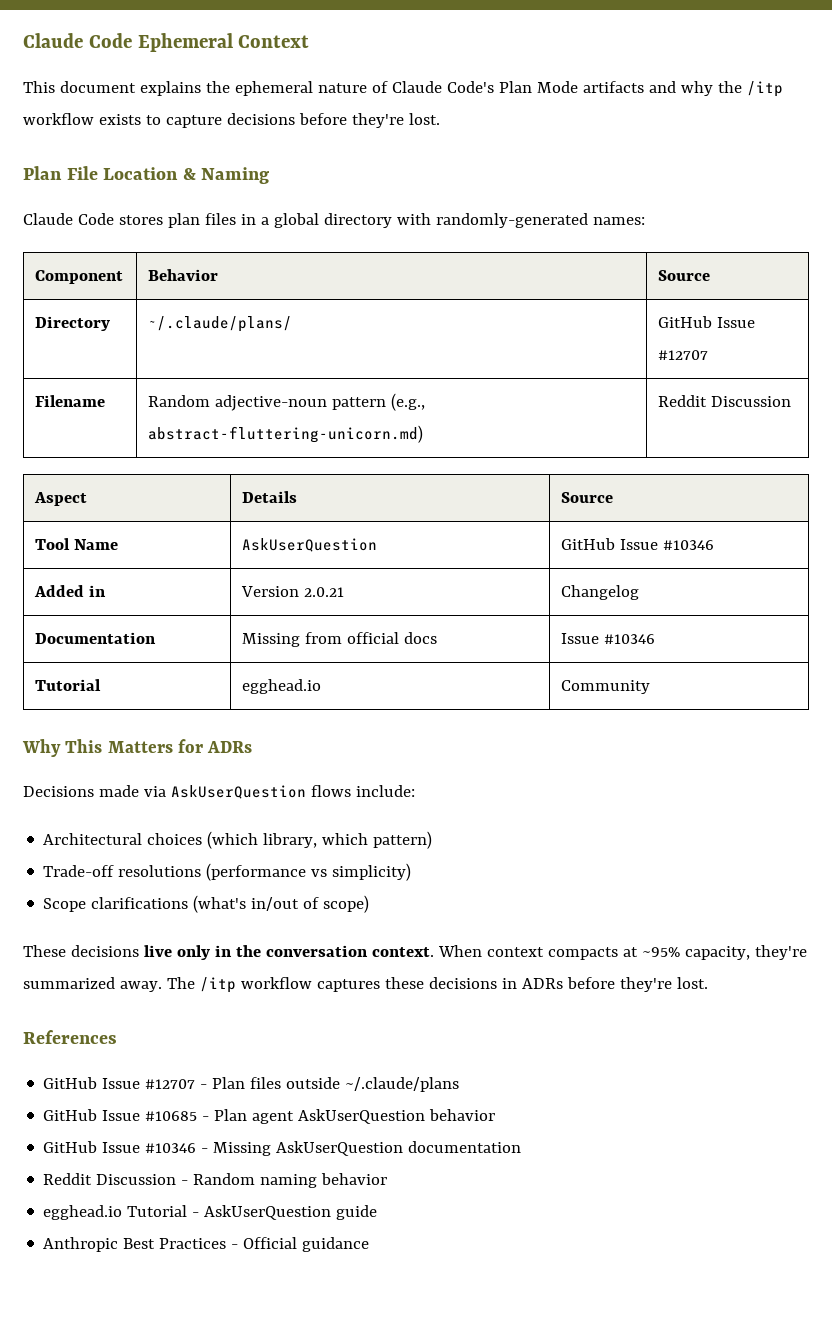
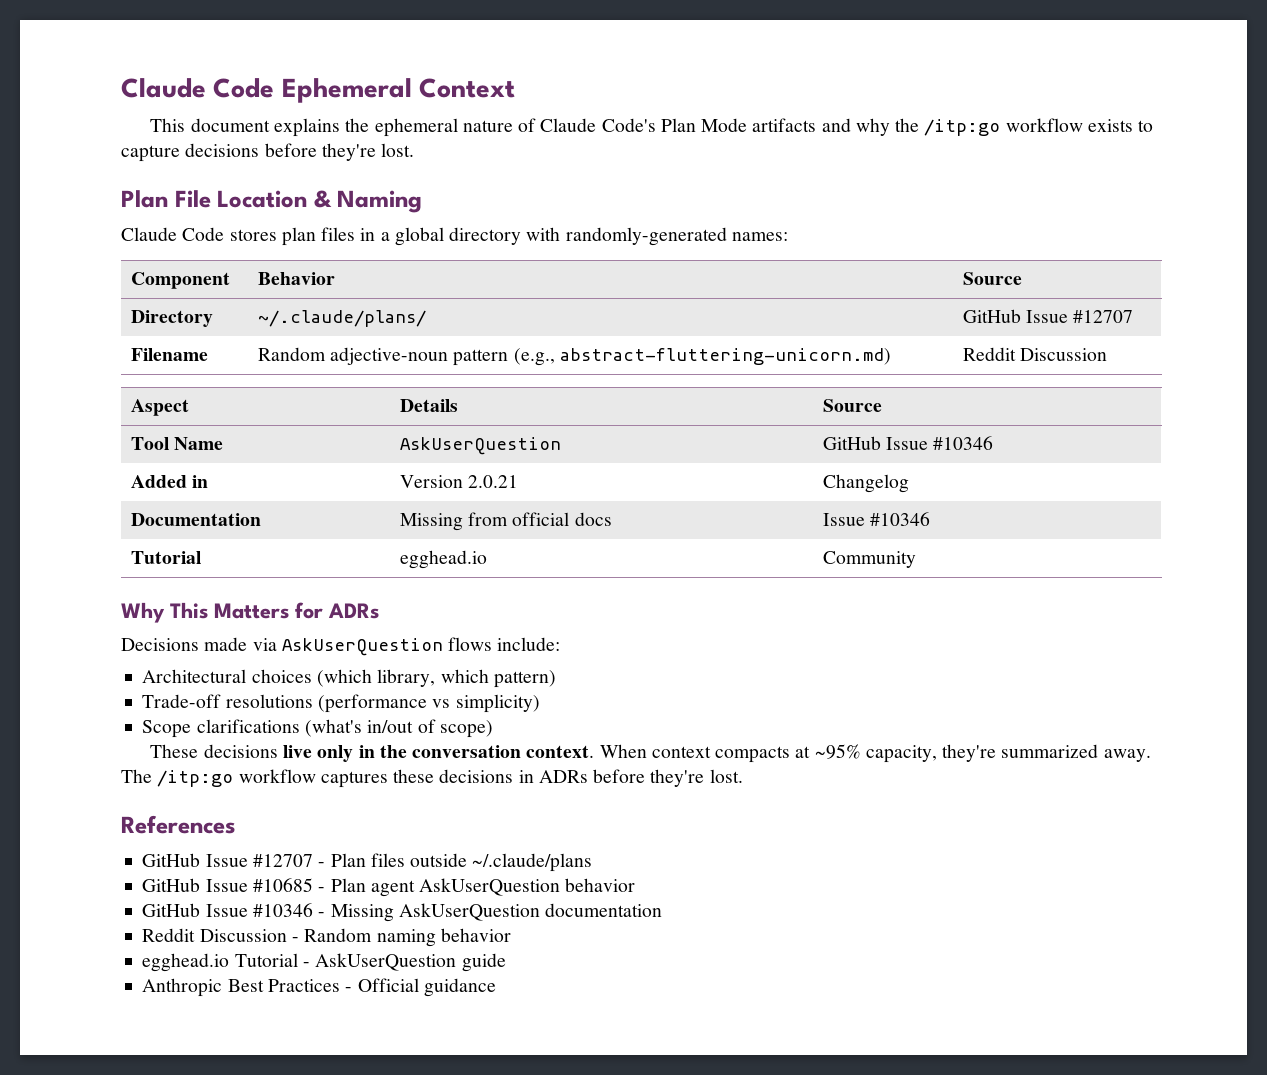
- This document explains the ephemeral nature of Claude Code's Plan Mode artifacts and why the /itp workflow exists to capture decisions before they're lost.
+ This document explains the ephemeral nature of Claude Code's Plan Mode artifacts and why the /itp:go workflow exists to capture decisions before they're lost.
- The /itp workflow captures these decisions in ADRs before they're lost.
+ The /itp:go workflow captures these decisions in ADRs before they're lost.

